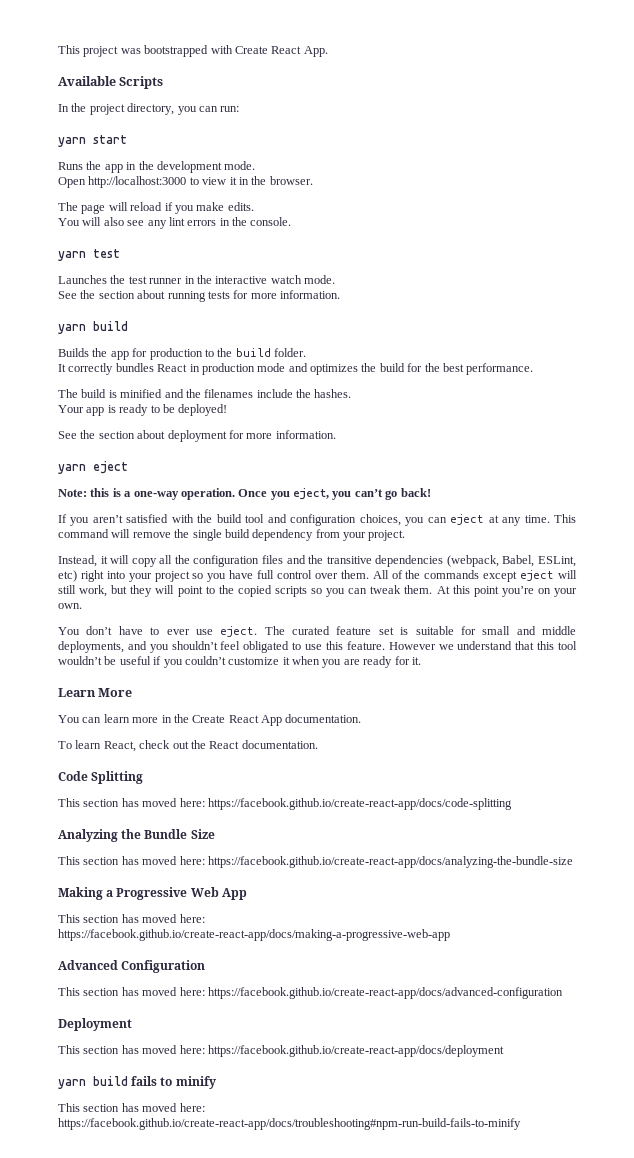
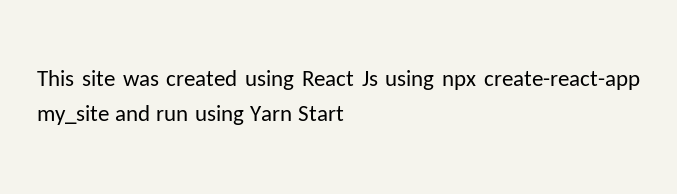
- This project was bootstrapped with Create React App.
- Available Scripts
- In the project directory, you can run:
- yarn start
- Runs the app in the development mode.
- Open http://localhost:3000 to view it in the browser.
- The page will reload if you make edits.
- You will also see any lint errors in the console.
- yarn test
- Launches the test runner in the interactive watch mode.
- See the section about running tests for more information.
- yarn build
- Builds the app for production to the build folder.
- It correctly bundles React in production mode and optimizes the build for the best performance.
- The build is minified and the filenames include the hashes.
- Your app is ready to be deployed!
- See the section about deployment for more information.
- yarn eject
- Note: this is a one-way operation. Once you eject, you can’t go back!
- If you aren’t satisfied with the build tool and configuration choices, you can eject at any time. This command will remove the single build dependency from your project.
- Instead, it will copy all the configuration files and the transitive dependencies (webpack, Babel, ESLint, etc) right into your project so you have full control over them. All of the commands except eject will still work, but they will point to the copied scripts so you can tweak them. At this point you’re on your own.
- You don’t have to ever use eject. The curated feature set is suitable for small and middle deployments, and you shouldn’t feel obligated to use this feature. However we understand that this tool wouldn’t be useful if you couldn’t customize it when you are ready for it.
- Learn More
- You can learn more in the Create React App documentation.
- To learn React, check out the React documentation.
- Code Splitting
- This section has moved here: https://facebook.github.io/create-react-app/docs/code-splitting
- Analyzing the Bundle Size
- This section has moved here: https://facebook.github.io/create-react-app/docs/analyzing-the-bundle-size
- Making a Progressive Web App
- This section has moved here: https://facebook.github.io/create-react-app/docs/making-a-progressive-web-app
- Advanced Configuration
- This section has moved here: https://facebook.github.io/create-react-app/docs/advanced-configuration
- Deployment
- This section has moved here: https://facebook.github.io/create-react-app/docs/deployment
- yarn build fails to minify
- This section has moved here: https://facebook.github.io/create-react-app/docs/troubleshooting#npm-run-build-fails-to-minify
+ This site was created using React Js using npx create-react-app my_site and run using Yarn Start

